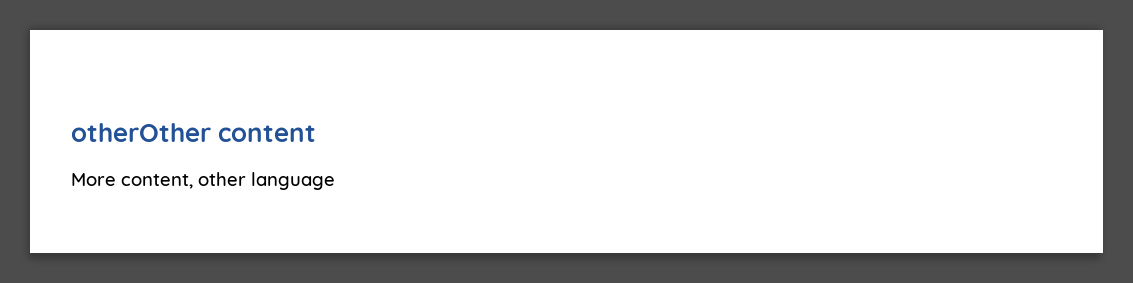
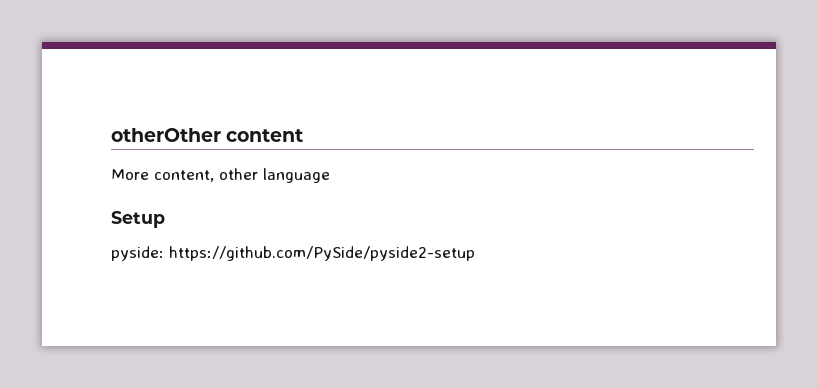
+ Setup
+ pyside: https://github.com/PySide/pyside2-setup

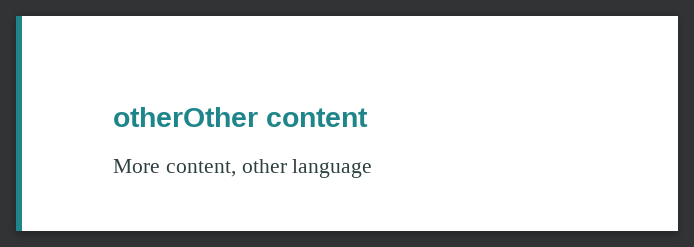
- Setup
- pyside: https://github.com/PySide/pyside2-setup

